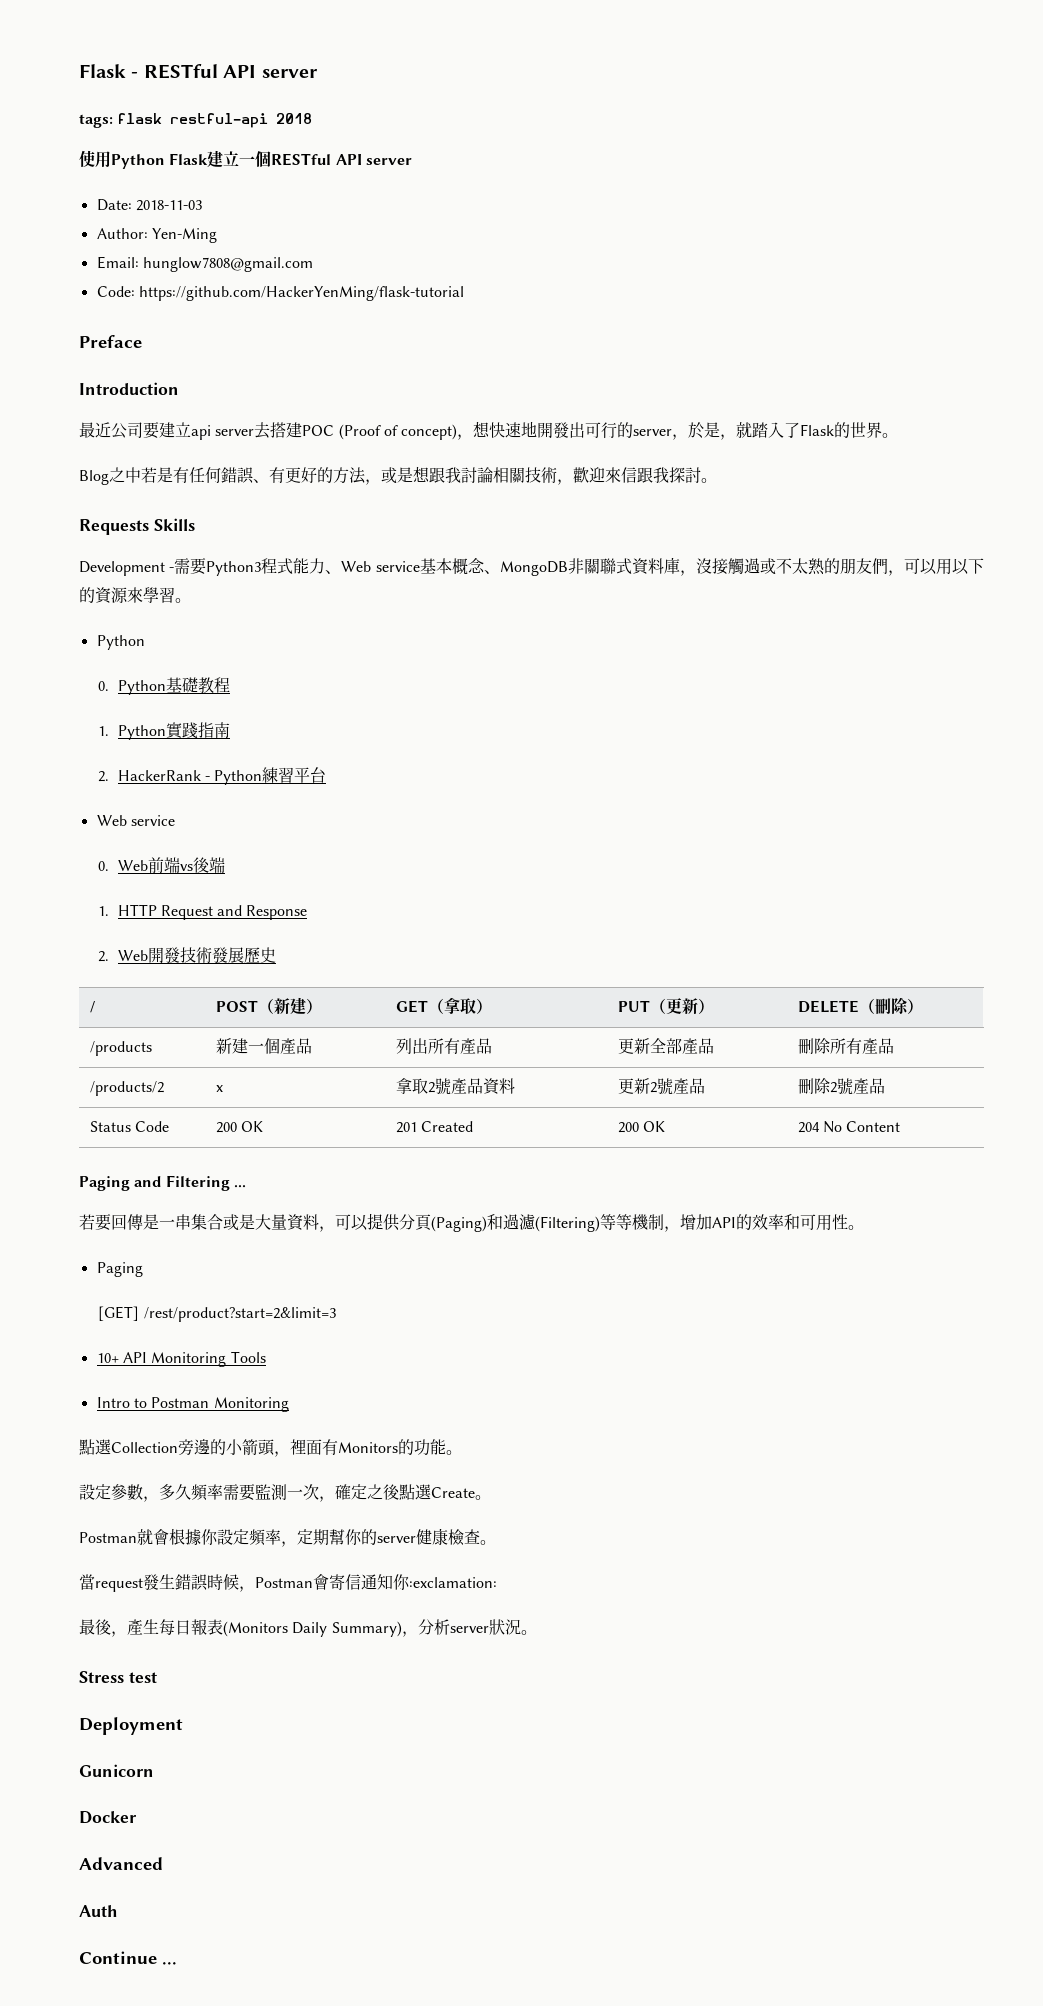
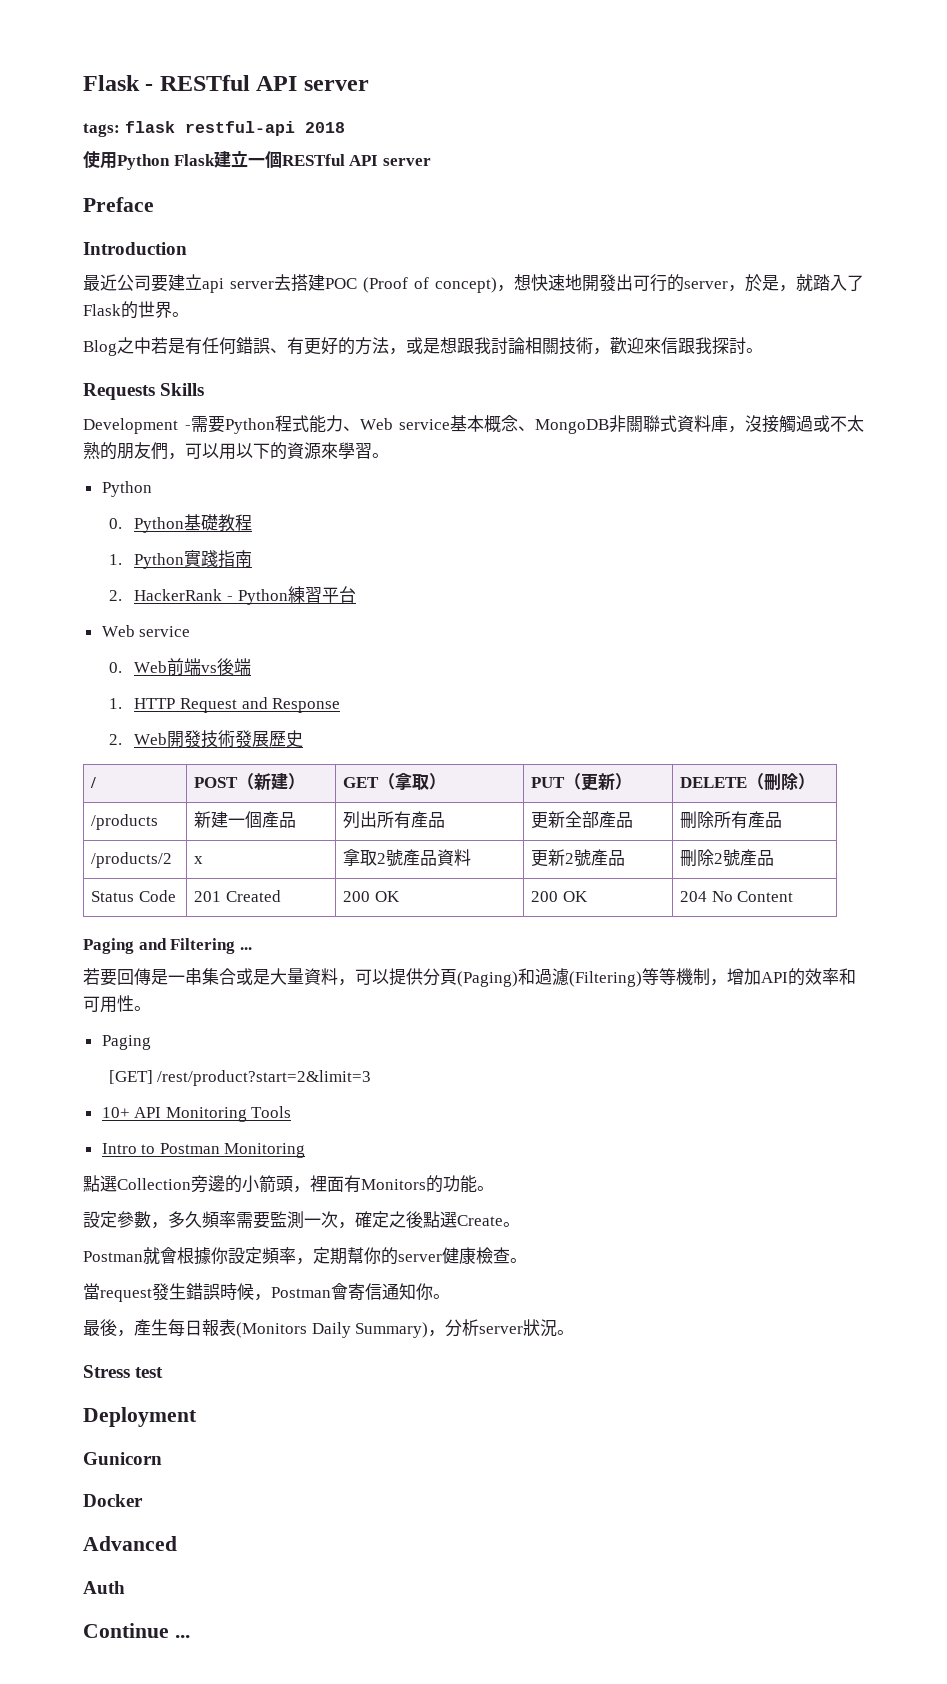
- Date: 2018-11-03
- Author: Yen-Ming
- Email: hunglow7808@gmail.com
- Code: https://github.com/HackerYenMing/flask-tutorial
- Development -需要Python3程式能力、Web service基本概念、MongoDB非關聯式資料庫，沒接觸過或不太熟的朋友們，可以用以下的資源來學習。
+ Development -需要Python程式能力、Web service基本概念、MongoDB非關聯式資料庫，沒接觸過或不太熟的朋友們，可以用以下的資源來學習。
- Status Code | 200 OK | 201 Created | 200 OK | 204 No Content
+ Status Code | 201 Created | 200 OK | 200 OK | 204 No Content
- 當request發生錯誤時候，Postman會寄信通知你:exclamation:
+ 當request發生錯誤時候，Postman會寄信通知你。

